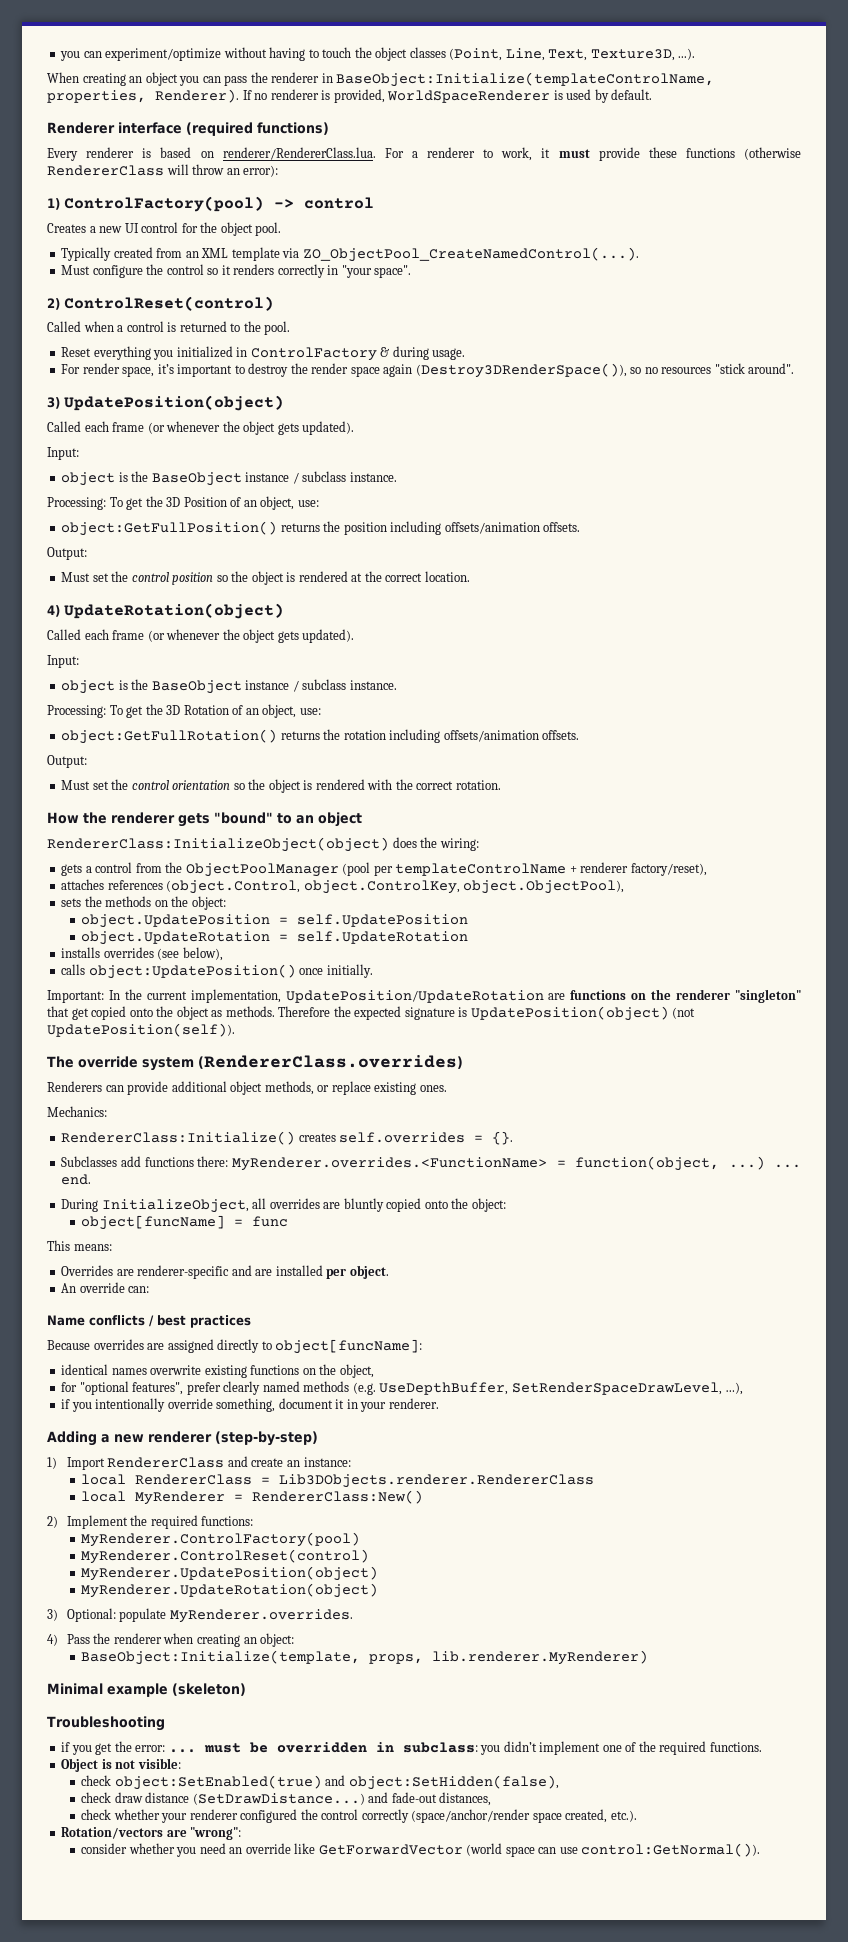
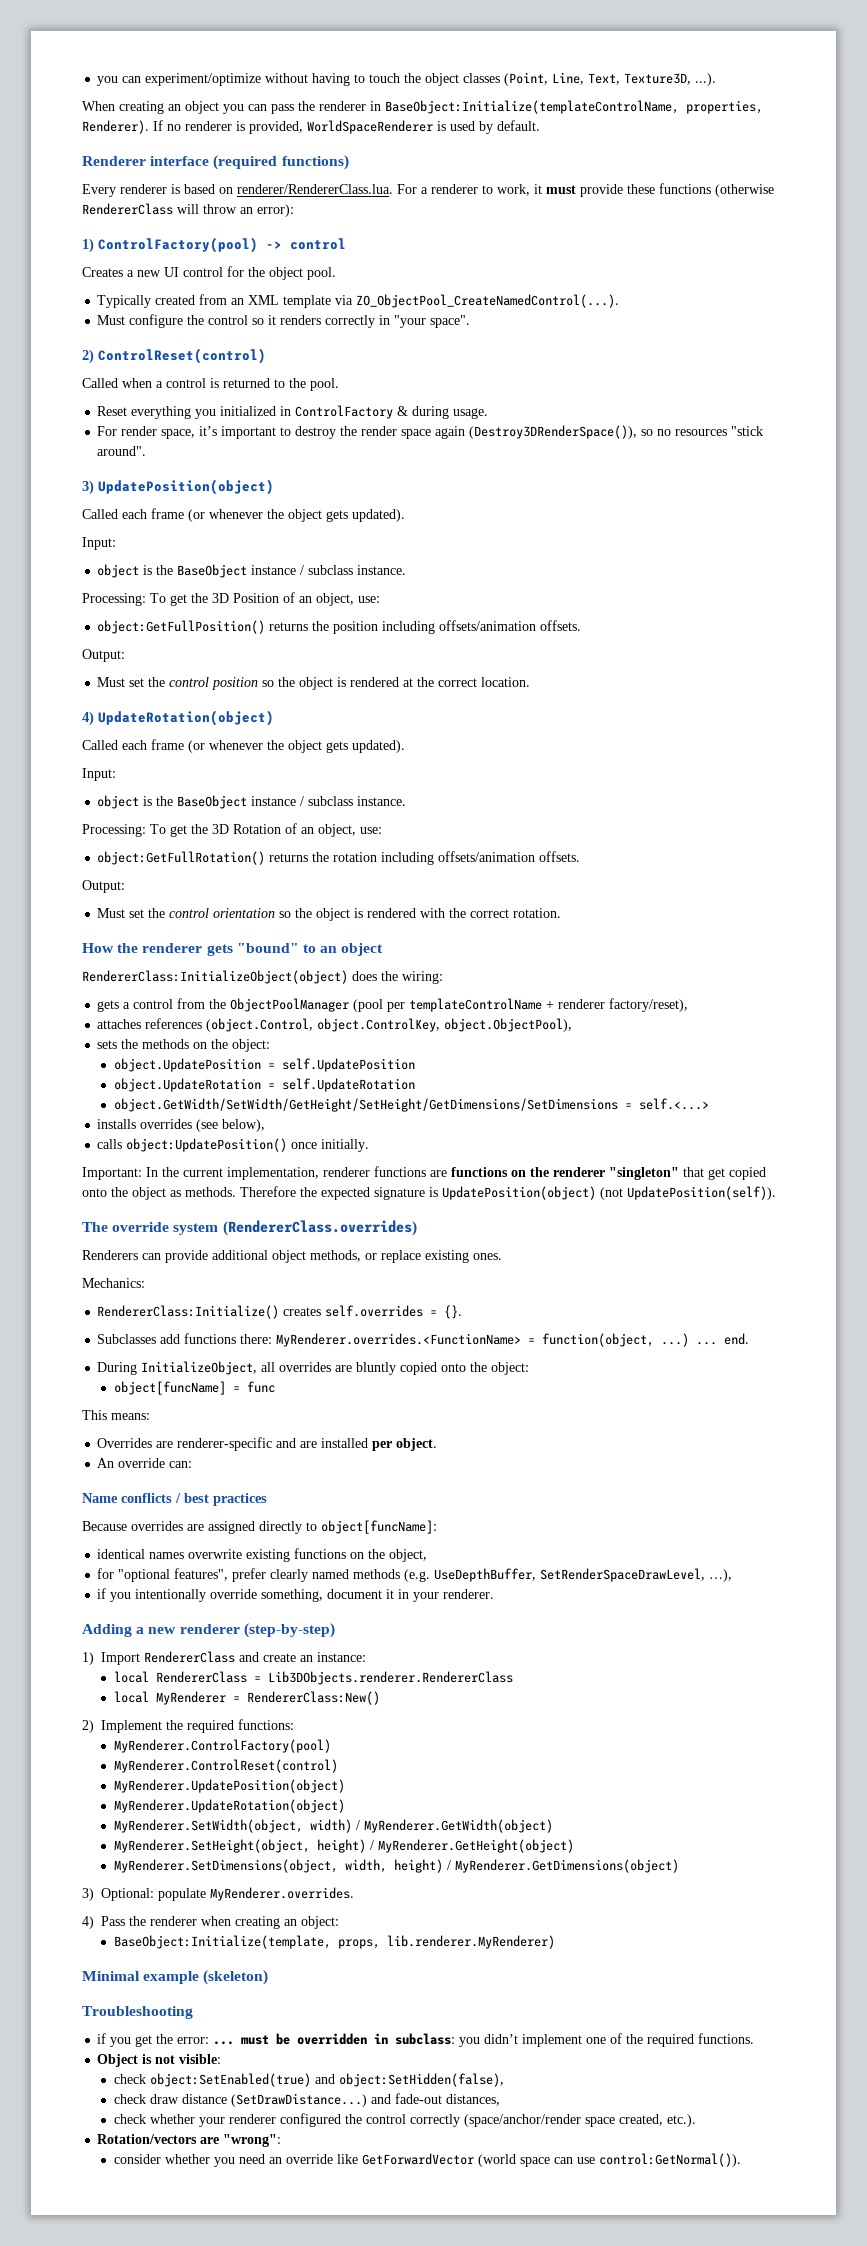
+ object.GetWidth/SetWidth/GetHeight/SetHeight/GetDimensions/SetDimensions = self.<...>
- Important: In the current implementation, UpdatePosition/UpdateRotation are functions on the renderer "singleton" that get copied onto the object as methods.
+ Important: In the current implementation, renderer functions are functions on the renderer "singleton" that get copied onto the object as methods.
+ MyRenderer.SetWidth(object, width) / MyRenderer.GetWidth(object)
+ MyRenderer.SetHeight(object, height) / MyRenderer.GetHeight(object)
+ MyRenderer.SetDimensions(object, width, height) / MyRenderer.GetDimensions(object)

